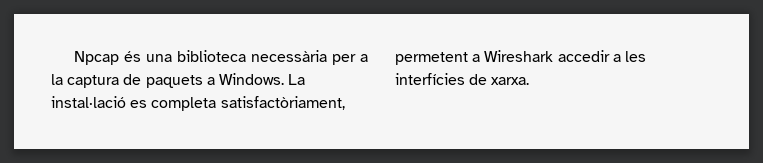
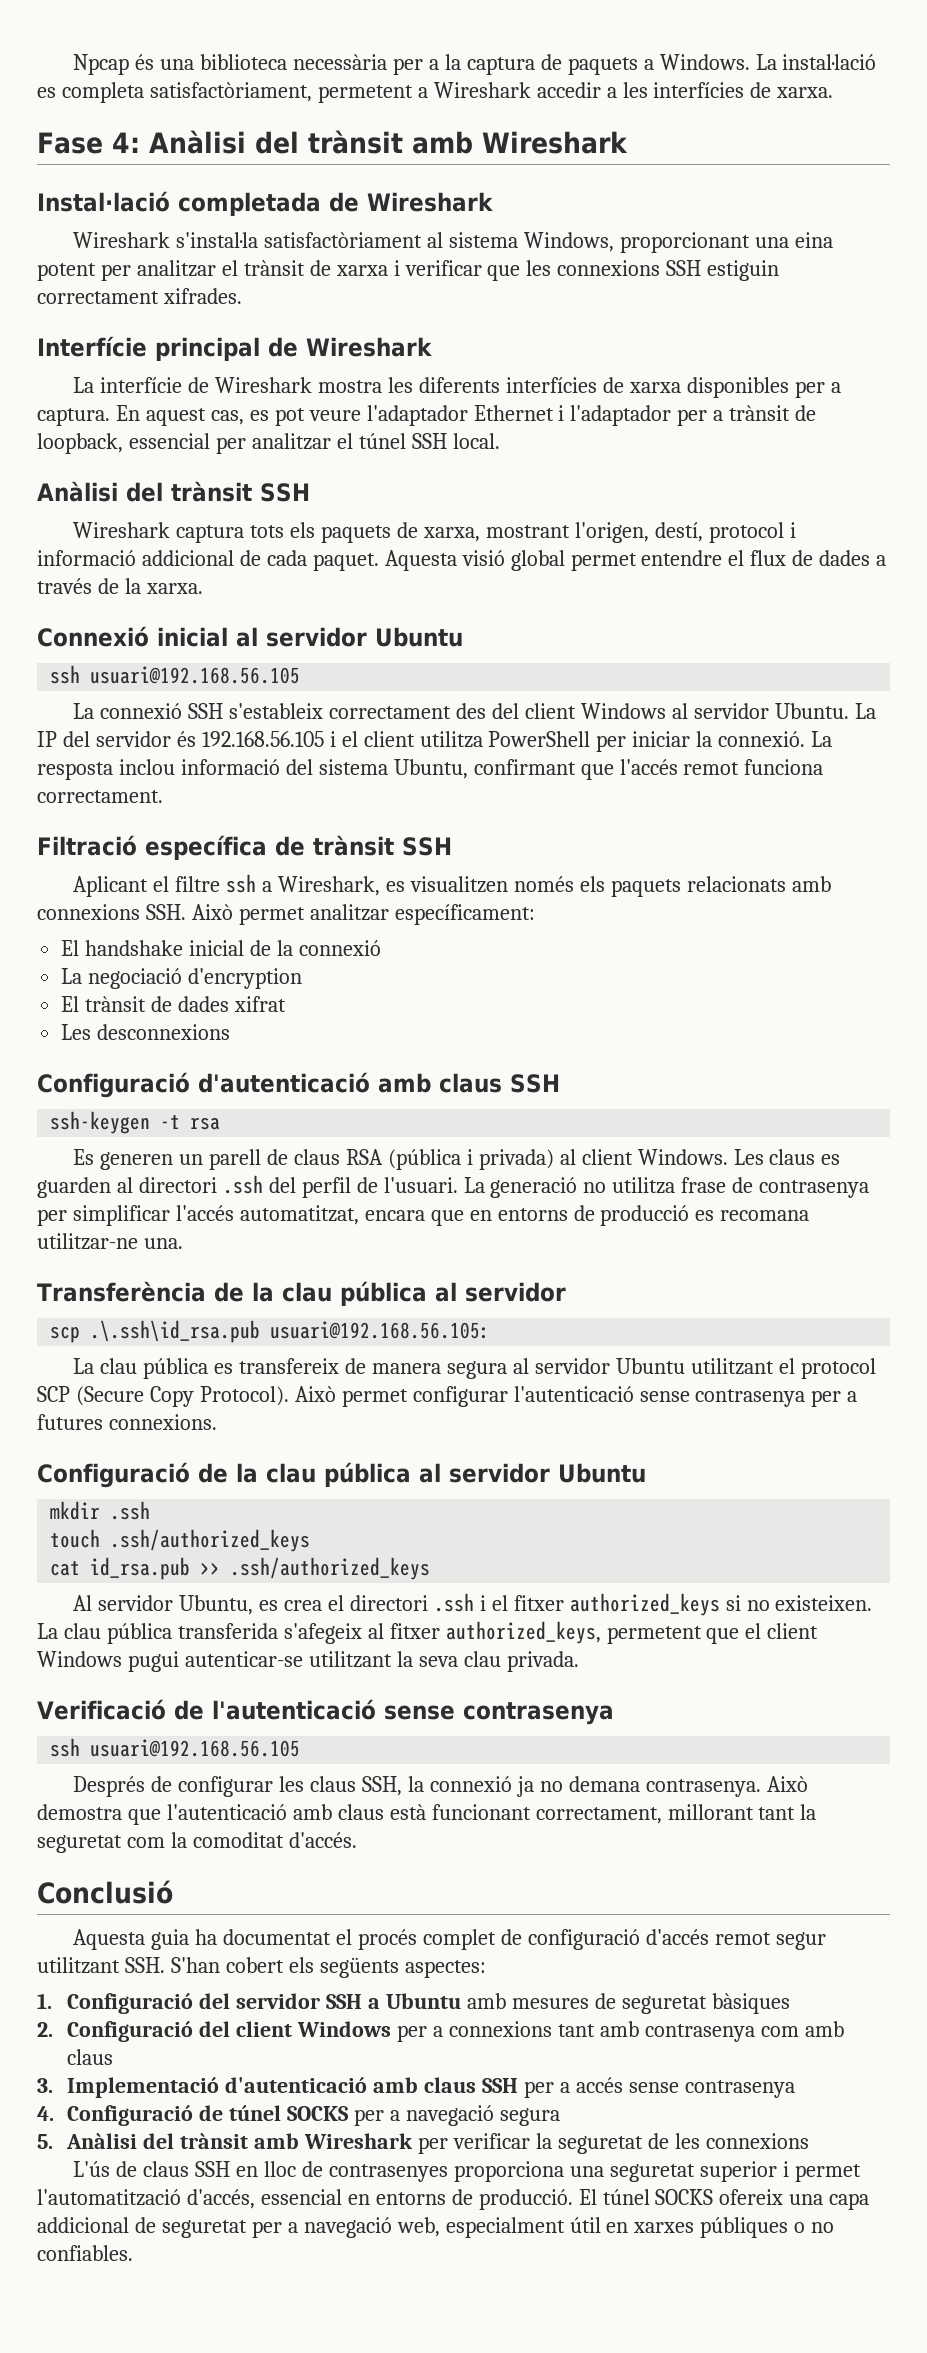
+ Fase 4: Anàlisi del trànsit amb Wireshark
+ Instal·lació completada de Wireshark
+ Wireshark s'instal·la satisfactòriament al sistema Windows, proporcionant una eina potent per analitzar el trànsit de xarxa i verificar que les connexions SSH estiguin correctament xifrades.
+ Interfície principal de Wireshark
+ La interfície de Wireshark mostra les diferents interfícies de xarxa disponibles per a captura. En aquest cas, es pot veure l'adaptador Ethernet i l'adaptador per a trànsit de loopback, essencial per analitzar el túnel SSH local.
+ Anàlisi del trànsit SSH
+ Wireshark captura tots els paquets de xarxa, mostrant l'origen, destí, protocol i informació addicional de cada paquet. Aquesta visió global permet entendre el flux de dades a través de la xarxa.
+ Connexió inicial al servidor Ubuntu
+ ssh usuari@192.168.56.105
+ La connexió SSH s'estableix correctament des del client Windows al servidor Ubuntu. La IP del servidor és 192.168.56.105 i el client utilitza PowerShell per iniciar la connexió. La resposta inclou informació del sistema Ubuntu, confirmant que l'accés remot funciona correctament.
+ Filtració específica de trànsit SSH
+ Aplicant el filtre ssh a Wireshark, es visualitzen només els paquets relacionats amb connexions SSH. Això permet analitzar específicament:
+ El handshake inicial de la connexió
+ La negociació d'encryption
+ El trànsit de dades xifrat
+ Les desconnexions
+ Configuració d'autenticació amb claus SSH
+ ssh-keygen -t rsa
+ Es generen un parell de claus RSA (pública i privada) al client Windows. Les claus es guarden al directori .ssh del perfil de l'usuari. La generació no utilitza frase de contrasenya per simplificar l'accés automatitzat, encara que en entorns de producció es recomana utilitzar-ne una.
+ Transferència de la clau pública al servidor
+ scp .\.ssh\id_rsa.pub usuari@192.168.56.105:
+ La clau pública es transfereix de manera segura al servidor Ubuntu utilitzant el protocol SCP (Secure Copy Protocol). Això permet configurar l'autenticació sense contrasenya per a futures connexions.
+ Configuració de la clau pública al servidor Ubuntu
+ mkdir .ssh
+ touch .ssh/authorized_keys
+ cat id_rsa.pub >> .ssh/authorized_keys
+ Al servidor Ubuntu, es crea el directori .ssh i el fitxer authorized_keys si no existeixen. La clau pública transferida s'afegeix al fitxer authorized_keys, permetent que el client Windows pugui autenticar-se utilitzant la seva clau privada.
+ Verificació de l'autenticació sense contrasenya
+ ssh usuari@192.168.56.105
+ Després de configurar les claus SSH, la connexió ja no demana contrasenya. Això demostra que l'autenticació amb claus està funcionant correctament, millorant tant la seguretat com la comoditat d'accés.
+ Conclusió
+ Aquesta guia ha documentat el procés complet de configuració d'accés remot segur utilitzant SSH. S'han cobert els següents aspectes:
+ 1. Configuració del servidor SSH a Ubuntu amb mesures de seguretat bàsiques
+ 2. Configuració del client Windows per a connexions tant amb contrasenya com amb claus
+ 3. Implementació d'autenticació amb claus SSH per a accés sense contrasenya
+ 4. Configuració de túnel SOCKS per a navegació segura
+ 5. Anàlisi del trànsit amb Wireshark per verificar la seguretat de les connexions
+ L'ús de claus SSH en lloc de contrasenyes proporciona una seguretat superior i permet l'automatització d'accés, essencial en entorns de producció. El túnel SOCKS ofereix una capa addicional de seguretat per a navegació web, especialment útil en xarxes públiques o no confiables.

